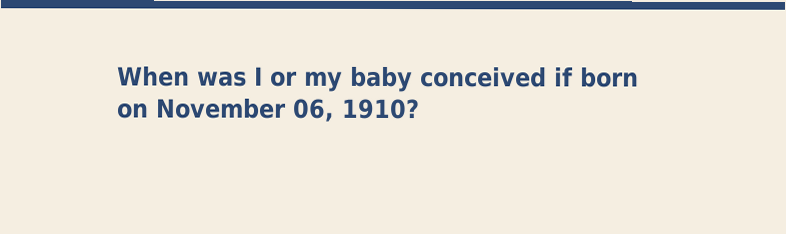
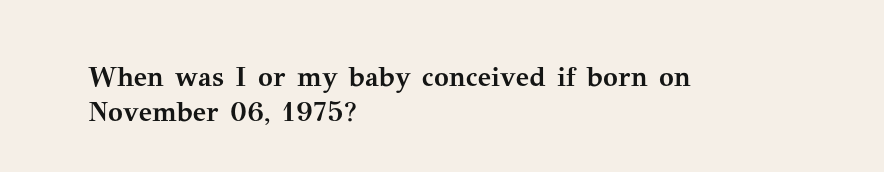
- When was I or my baby conceived if born on November 06, 1910?
+ When was I or my baby conceived if born on November 06, 1975?

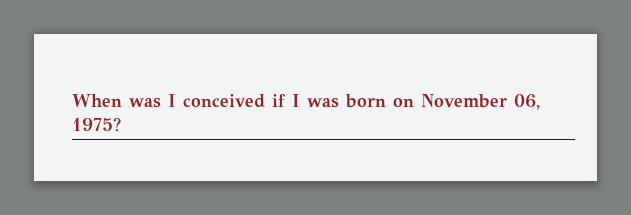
- When was I or my baby conceived if born on November 06, 1975?
+ When was I conceived if I was born on November 06, 1975?

